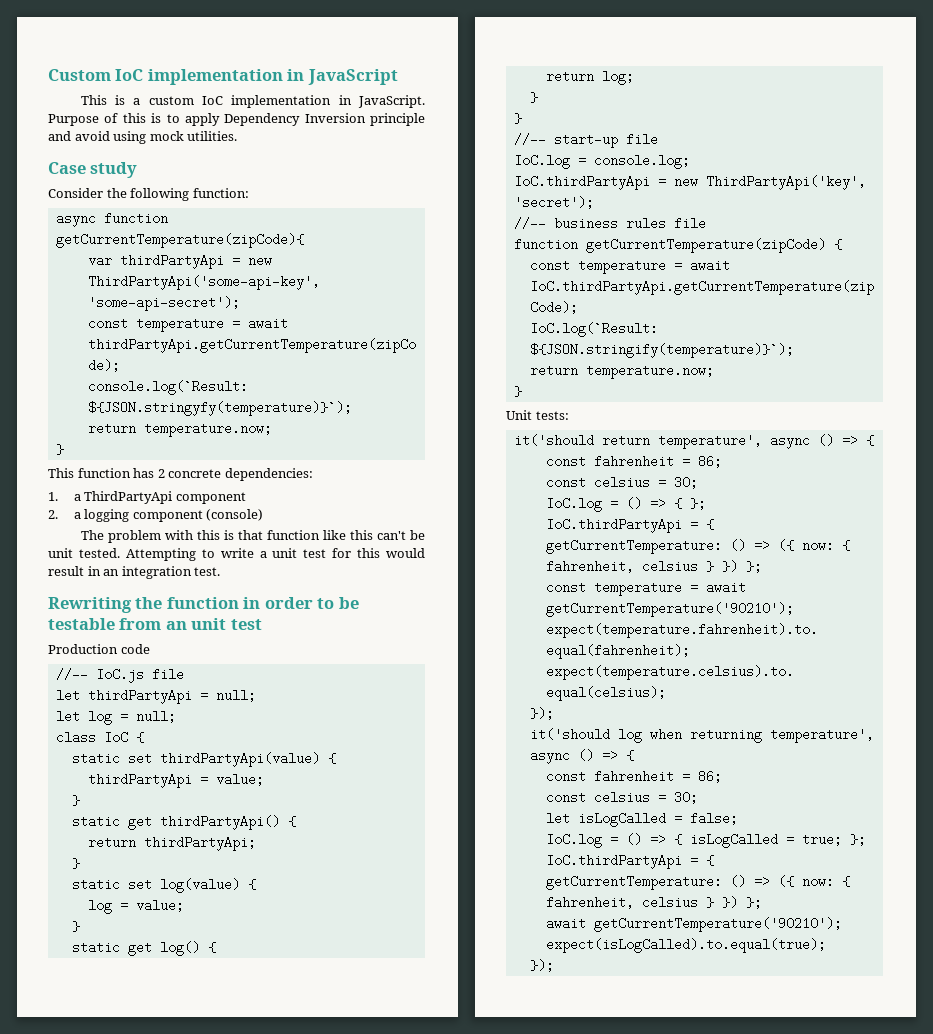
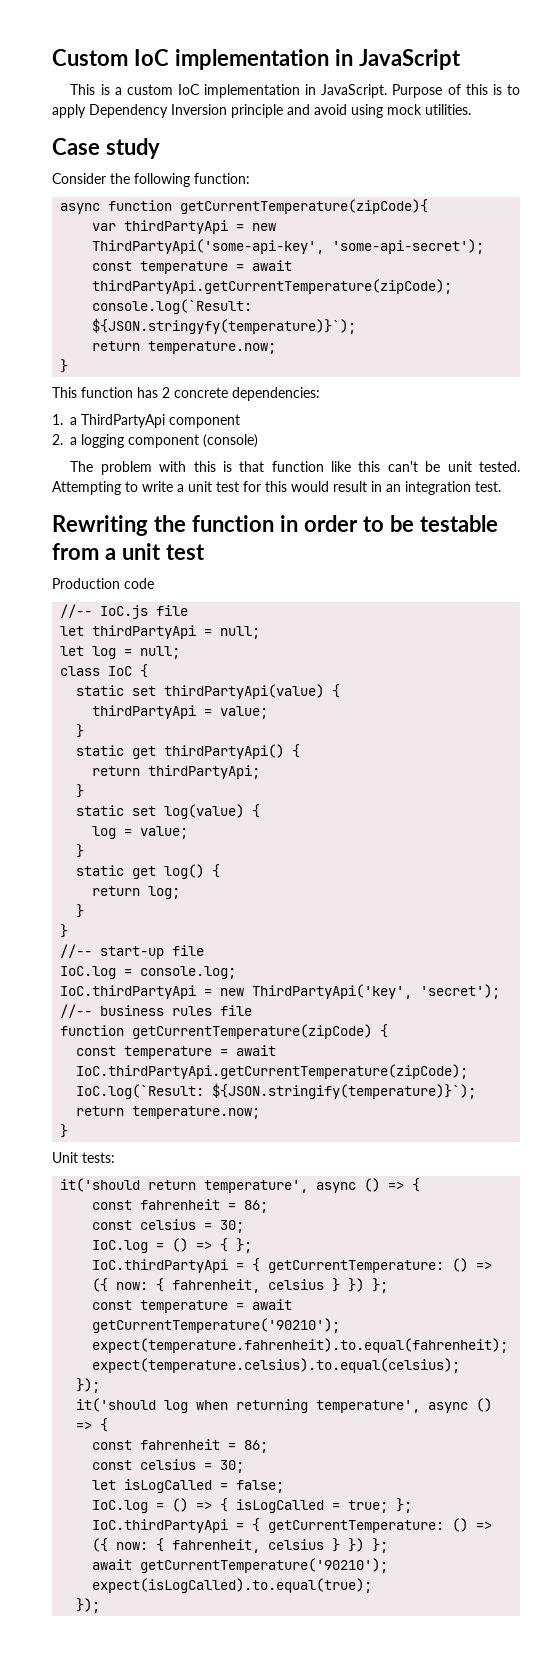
- Rewriting the function in order to be testable from an unit test
+ Rewriting the function in order to be testable from a unit test

